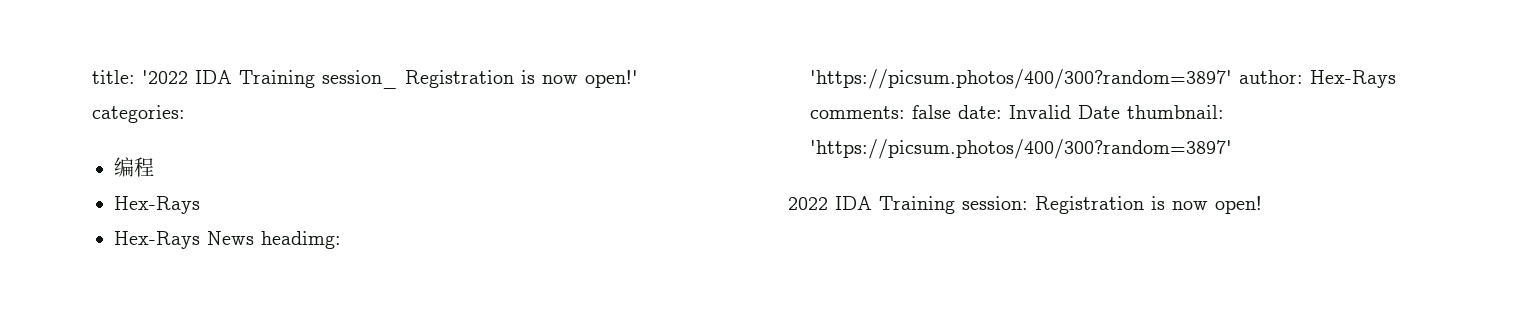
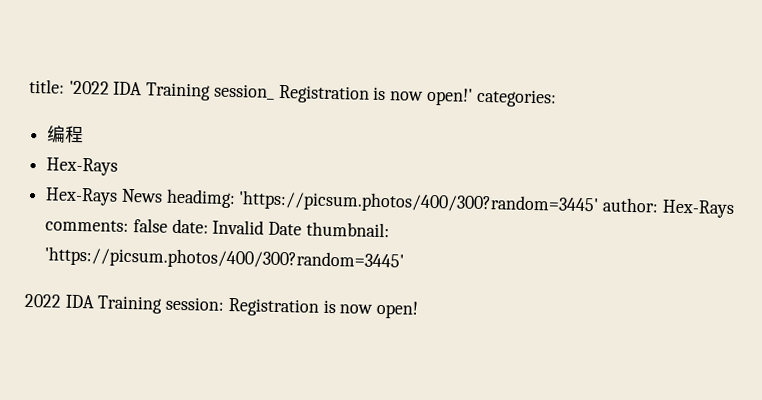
- Hex-Rays News headimg: 'https://picsum.photos/400/300?random=3897' author: Hex-Rays comments: false date: Invalid Date thumbnail: 'https://picsum.photos/400/300?random=3897'
+ Hex-Rays News headimg: 'https://picsum.photos/400/300?random=3445' author: Hex-Rays comments: false date: Invalid Date thumbnail: 'https://picsum.photos/400/300?random=3445'

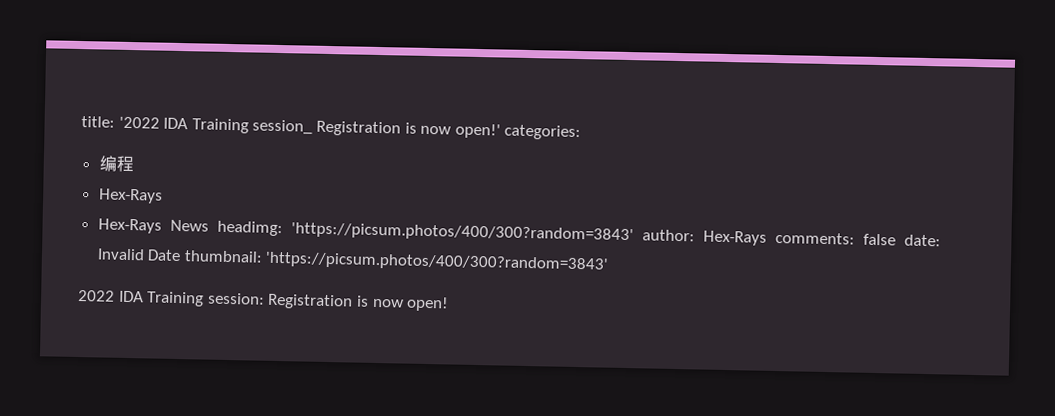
- Hex-Rays News headimg: 'https://picsum.photos/400/300?random=3445' author: Hex-Rays comments: false date: Invalid Date thumbnail: 'https://picsum.photos/400/300?random=3445'
+ Hex-Rays News headimg: 'https://picsum.photos/400/300?random=3843' author: Hex-Rays comments: false date: Invalid Date thumbnail: 'https://picsum.photos/400/300?random=3843'

